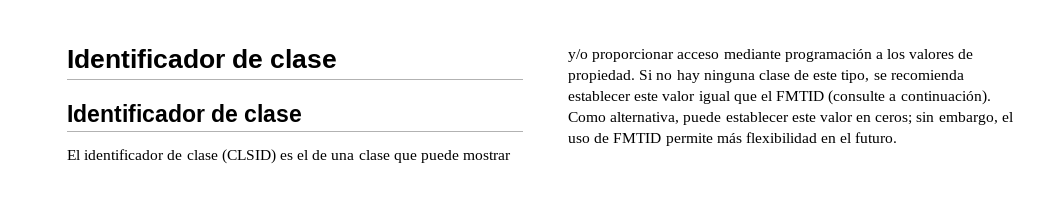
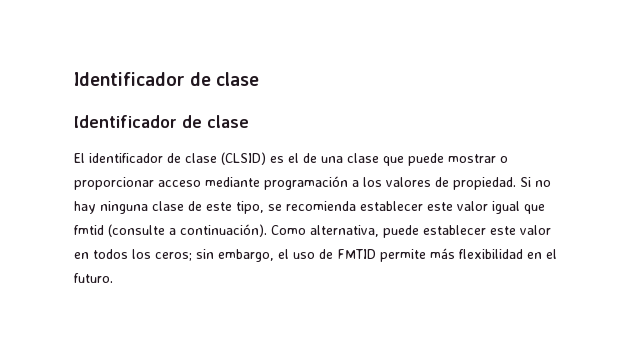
- El identificador de clase (CLSID) es el de una clase que puede mostrar y/o proporcionar acceso mediante programación a los valores de propiedad.
+ El identificador de clase (CLSID) es el de una clase que puede mostrar o proporcionar acceso mediante programación a los valores de propiedad.
- Si no hay ninguna clase de este tipo, se recomienda establecer este valor igual que el FMTID (consulte a continuación).
+ Si no hay ninguna clase de este tipo, se recomienda establecer este valor igual que fmtid (consulte a continuación).
- Como alternativa, puede establecer este valor en ceros; sin embargo, el uso de FMTID permite más flexibilidad en el futuro.
+ Como alternativa, puede establecer este valor en todos los ceros; sin embargo, el uso de FMTID permite más flexibilidad en el futuro.

